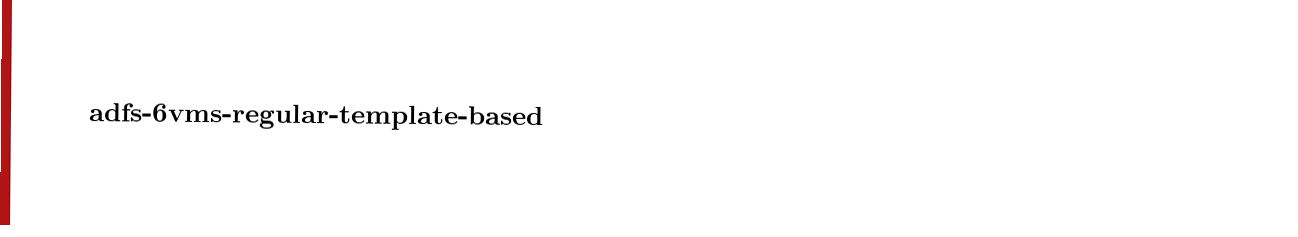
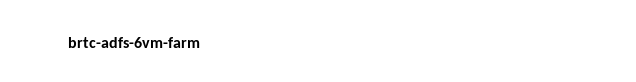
- adfs-6vms-regular-template-based
+ brtc-adfs-6vm-farm

